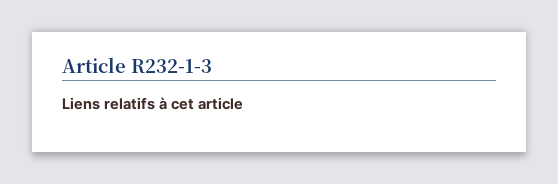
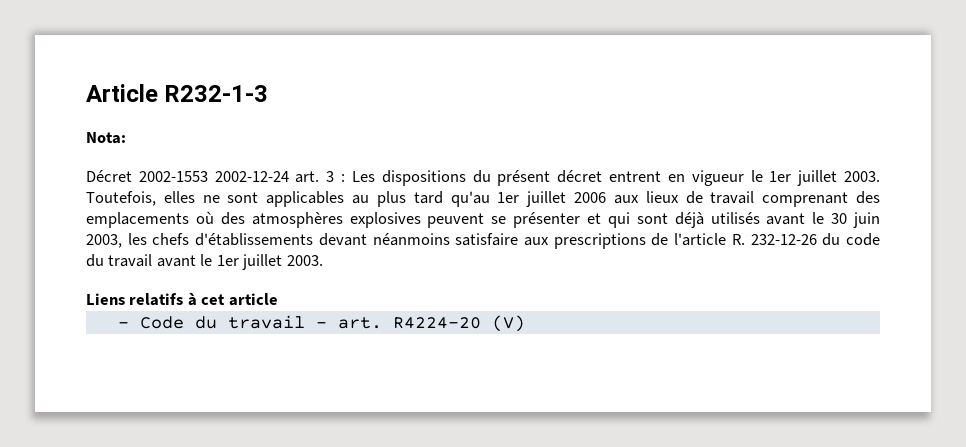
+ Nota:
+ Décret 2002-1553 2002-12-24 art. 3 : Les dispositions du présent décret entrent en vigueur le 1er juillet 2003. Toutefois, elles ne sont applicables au plus tard qu'au 1er juillet 2006 aux lieux de travail comprenant des emplacements où des atmosphères explosives peuvent se présenter et qui sont déjà utilisés avant le 30 juin 2003, les chefs d'établissements devant néanmoins satisfaire aux prescriptions de l'article R. 232-12-26 du code du travail avant le 1er juillet 2003.
+ - Code du travail - art. R4224-20 (V)

